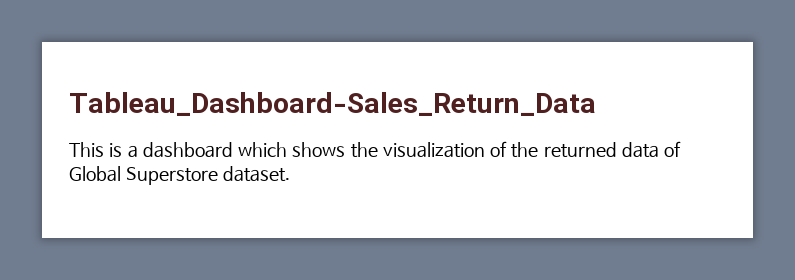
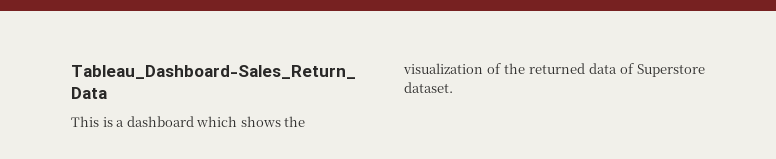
- This is a dashboard which shows the visualization of the returned data of Global Superstore dataset.
+ This is a dashboard which shows the visualization of the returned data of Superstore dataset.

